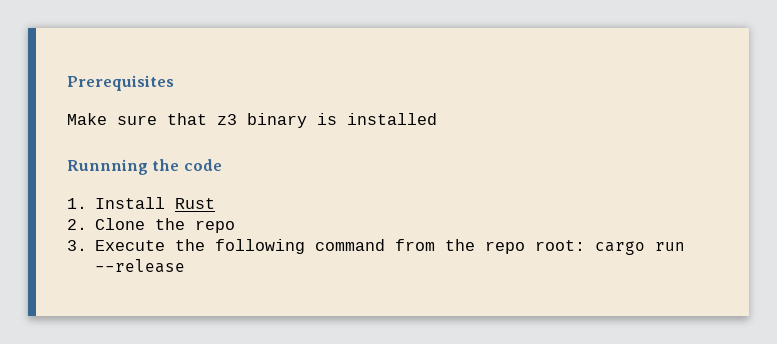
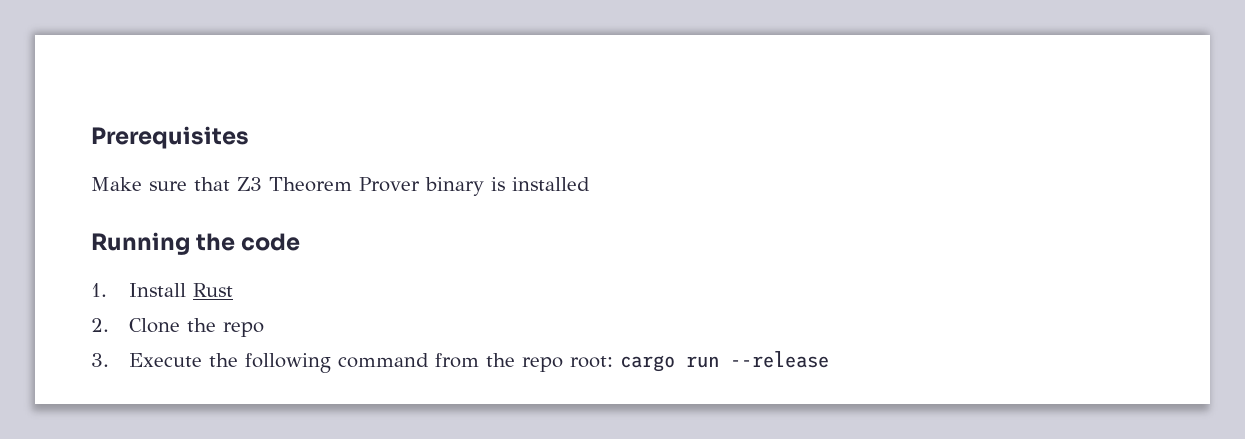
- Make sure that z3 binary is installed
+ Make sure that Z3 Theorem Prover binary is installed
- Runnning the code
+ Running the code

